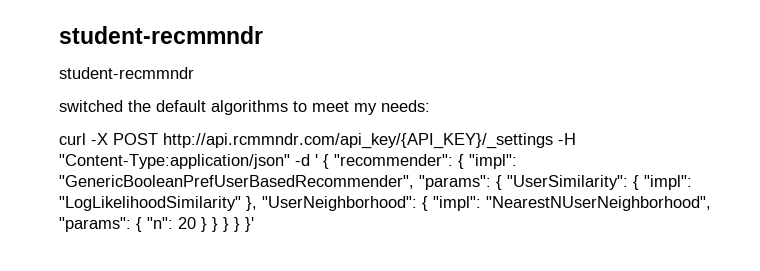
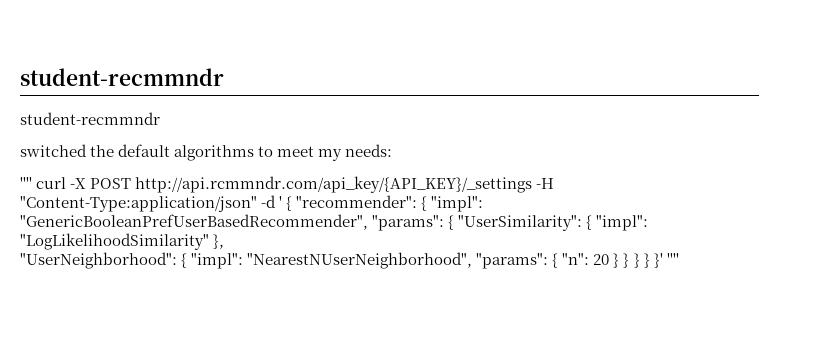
- curl -X POST http://api.rcmmndr.com/api_key/{API_KEY}/_settings -H "Content-Type:application/json" -d ' { "recommender": { "impl": "GenericBooleanPrefUserBasedRecommender", "params": { "UserSimilarity": { "impl": "LogLikelihoodSimilarity" }, "UserNeighborhood": { "impl": "NearestNUserNeighborhood", "params": { "n": 20 } } } } }'
+ '''' curl -X POST http://api.rcmmndr.com/api_key/{API_KEY}/_settings -H "Content-Type:application/json" -d ' { "recommender": { "impl": "GenericBooleanPrefUserBasedRecommender", "params": { "UserSimilarity": { "impl": "LogLikelihoodSimilarity" },
+ "UserNeighborhood": { "impl": "NearestNUserNeighborhood", "params": { "n": 20 } } } } }' ''''

